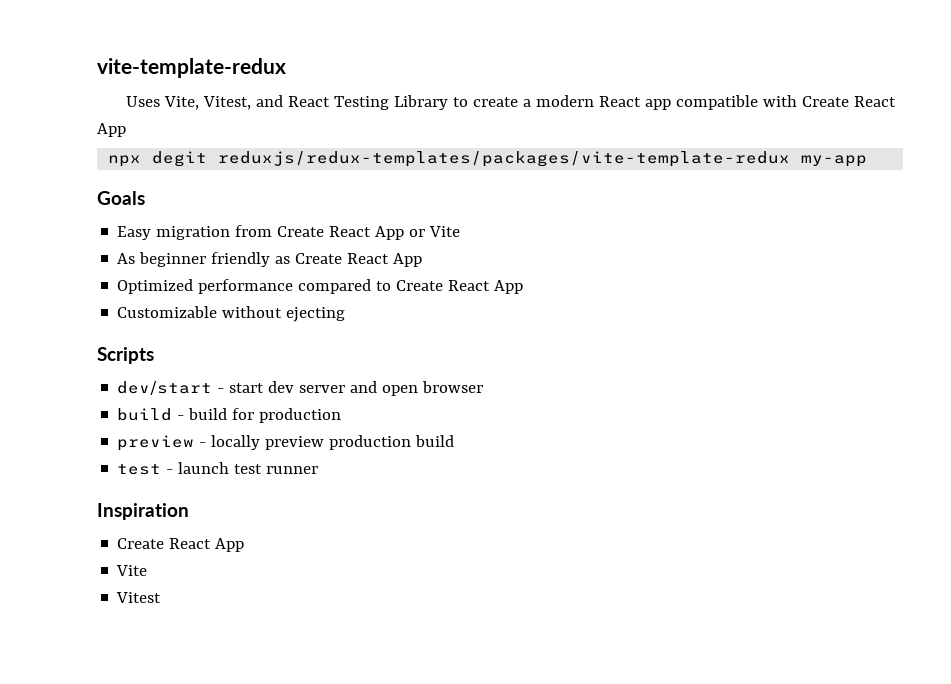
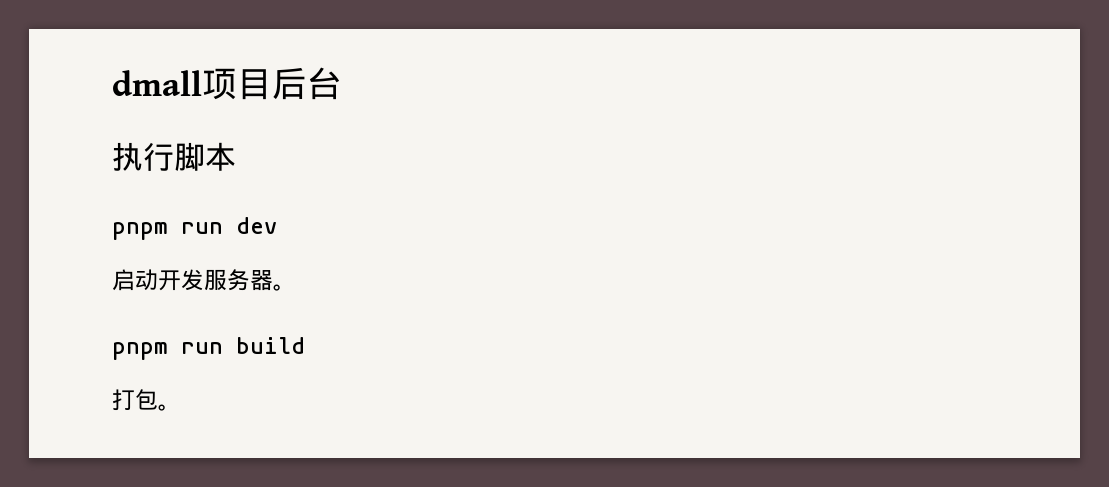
- vite-template-redux
- Uses Vite, Vitest, and React Testing Library to create a modern React app compatible with Create React App
- npx degit reduxjs/redux-templates/packages/vite-template-redux my-app
- Goals
- Easy migration from Create React App or Vite
- As beginner friendly as Create React App
- Optimized performance compared to Create React App
- Customizable without ejecting
- Scripts
- dev/start - start dev server and open browser
- build - build for production
- preview - locally preview production build
- test - launch test runner
- Inspiration
- Create React App
- Vite
- Vitest
+ dmall项目后台
+ 执行脚本
+ pnpm run dev
+ 启动开发服务器。
+ pnpm run build
+ 打包。

